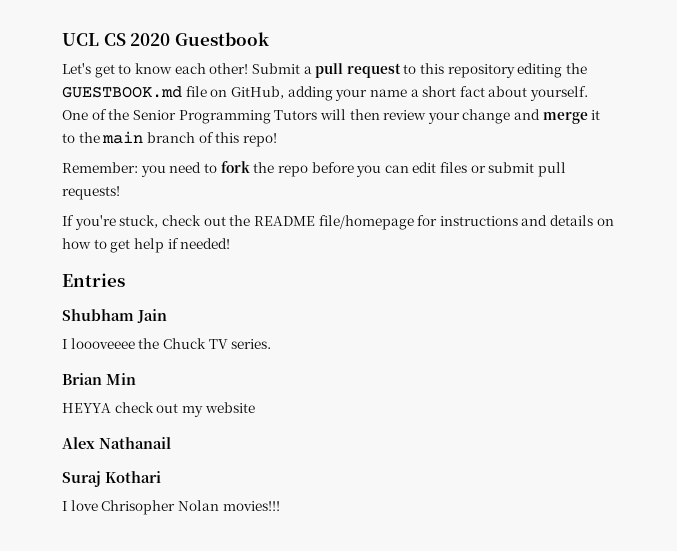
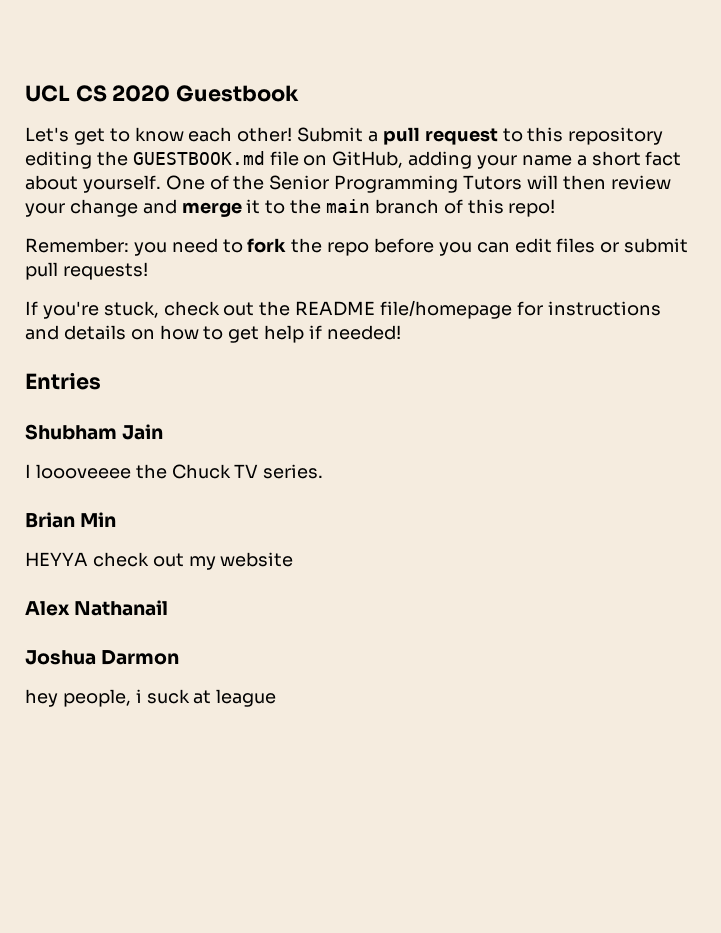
- Suraj Kothari
- I love Chrisopher Nolan movies!!!
+ Joshua Darmon
+ hey people, i suck at league

